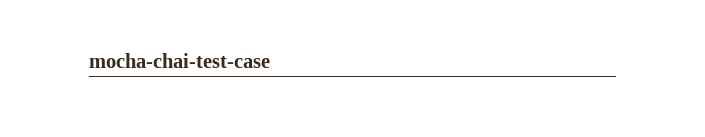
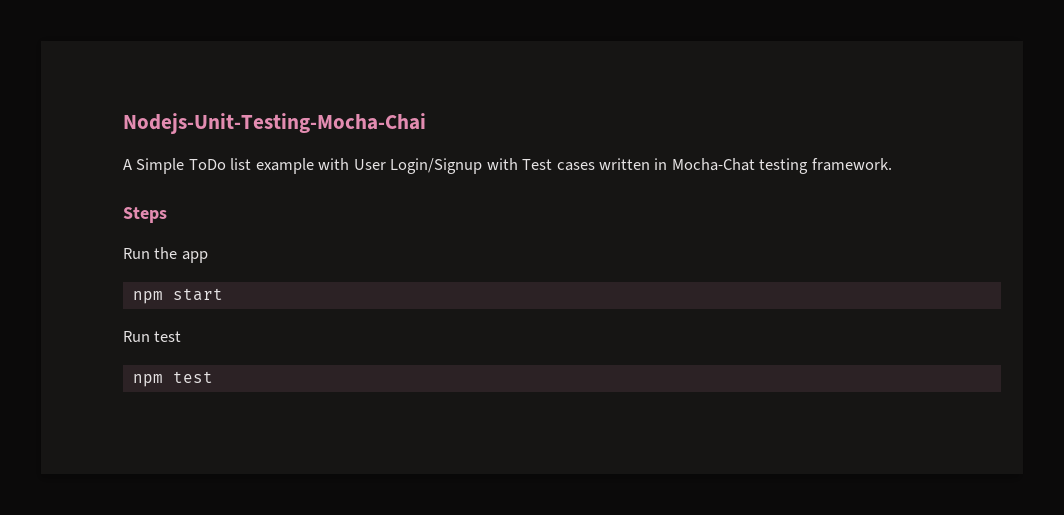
- mocha-chai-test-case
+ Nodejs-Unit-Testing-Mocha-Chai
+ A Simple ToDo list example with User Login/Signup with Test cases written in Mocha-Chat testing framework.
+ Steps
+ Run the app
+ npm start
+ Run test
+ npm test

